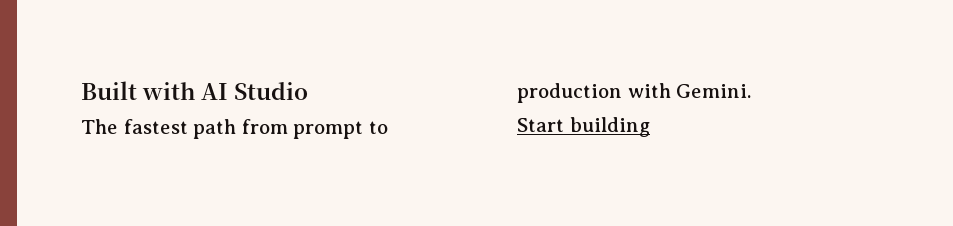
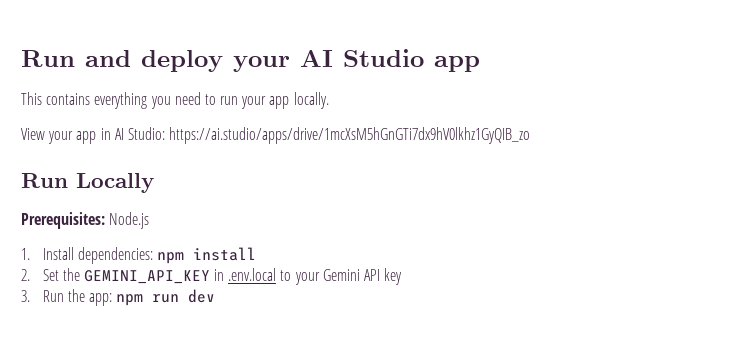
- Built with AI Studio
- The fastest path from prompt to production with Gemini.
- Start building
+ Run and deploy your AI Studio app
+ This contains everything you need to run your app locally.
+ View your app in AI Studio: https://ai.studio/apps/drive/1mcXsM5hGnGTi7dx9hV0lkhz1GyQIB_zo
+ Run Locally
+ Prerequisites: Node.js
+ 1. Install dependencies: npm install
+ 2. Set the GEMINI_API_KEY in .env.local to your Gemini API key
+ 3. Run the app: npm run dev

